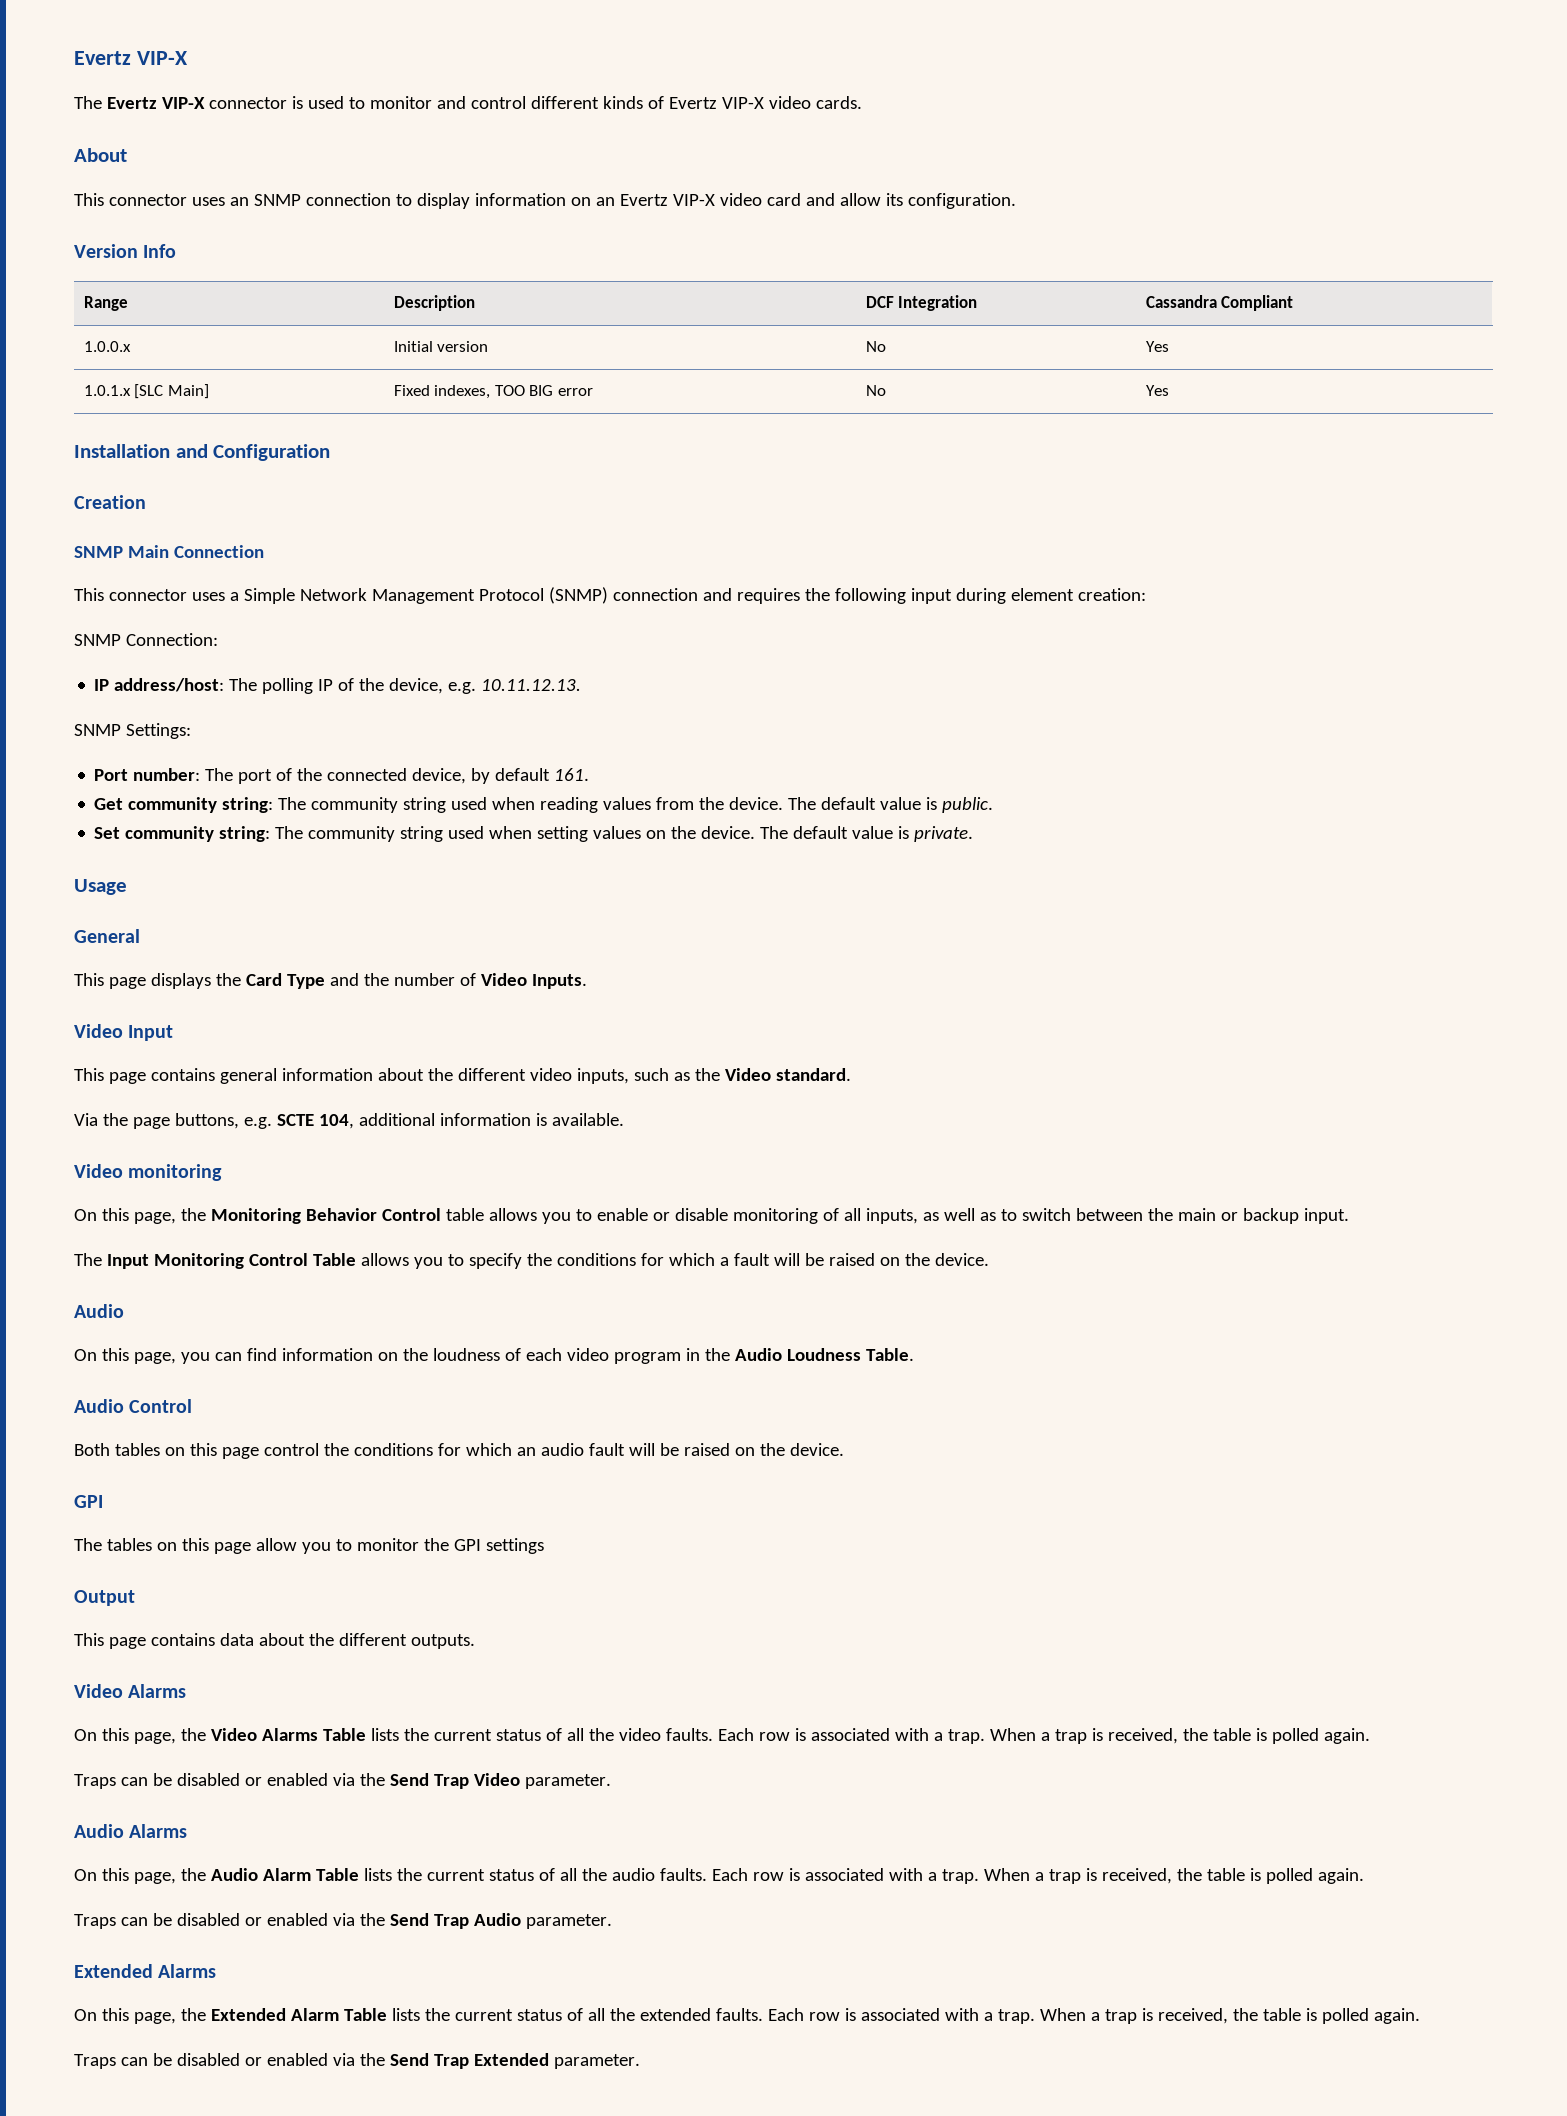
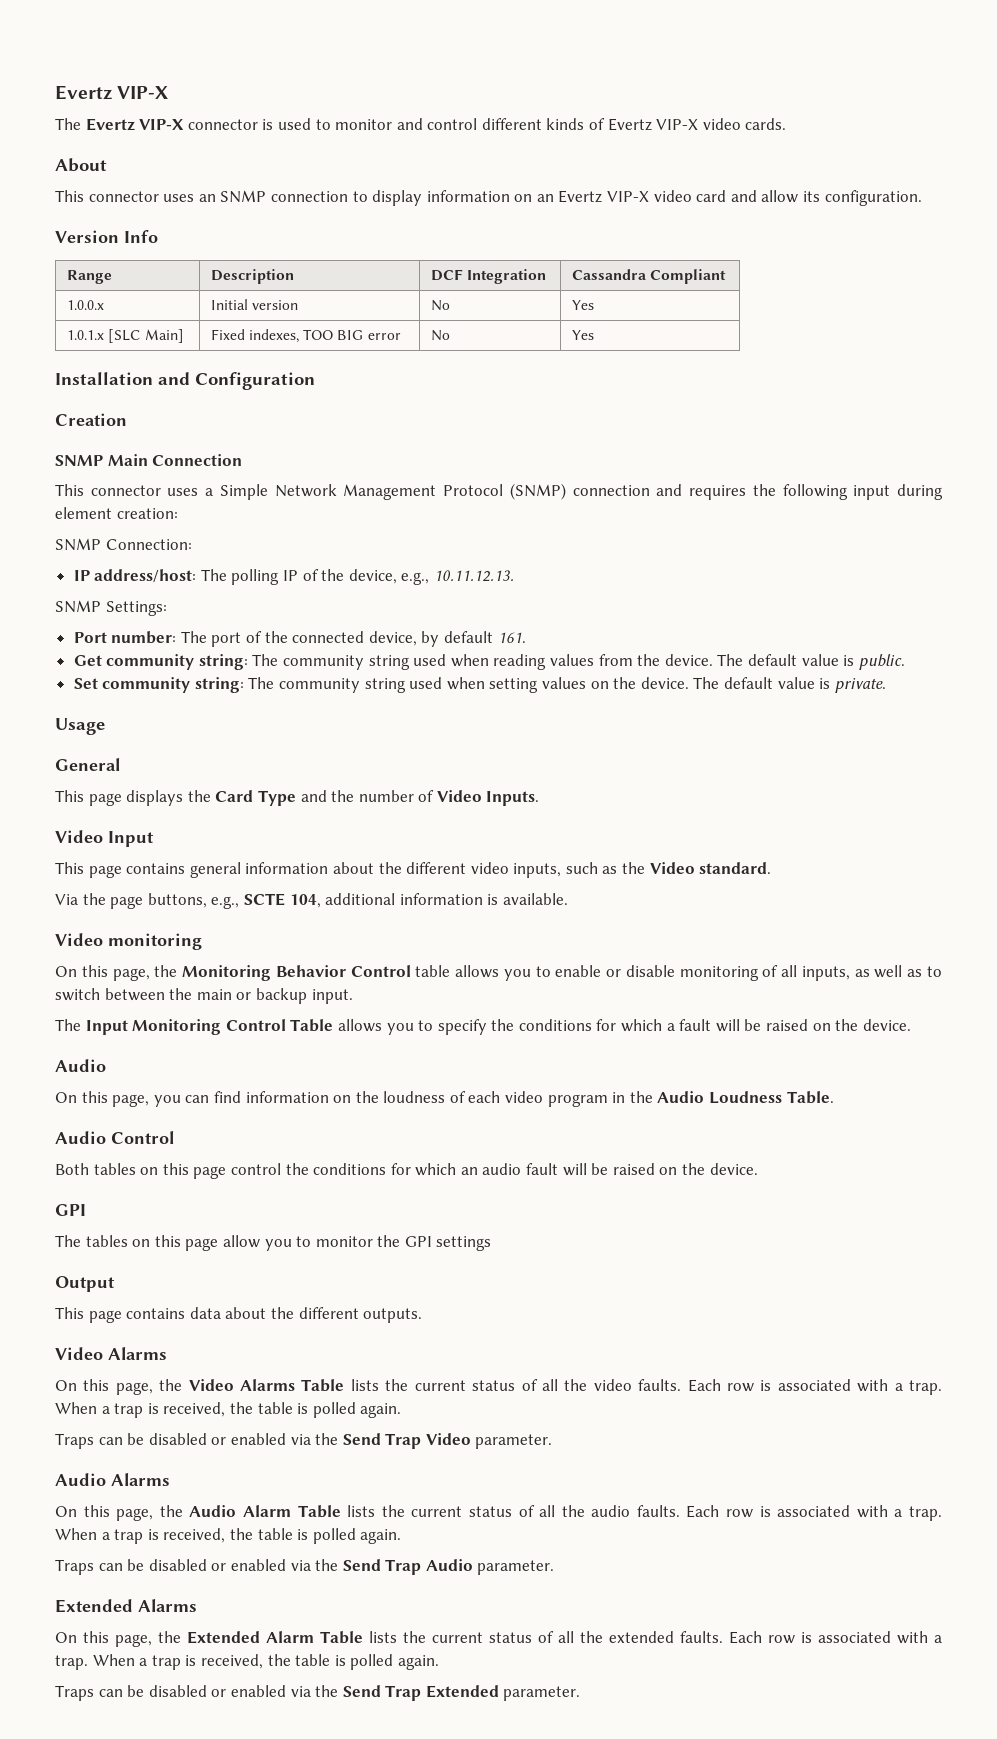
- IP address/host: The polling IP of the device, e.g. 10.11.12.13.
+ IP address/host: The polling IP of the device, e.g., 10.11.12.13.
- Via the page buttons, e.g. SCTE 104, additional information is available.
+ Via the page buttons, e.g., SCTE 104, additional information is available.

